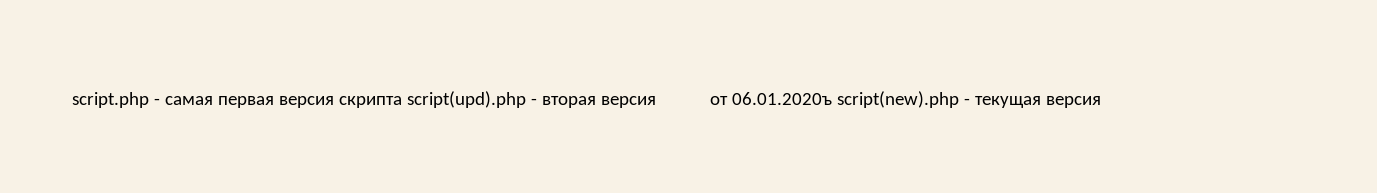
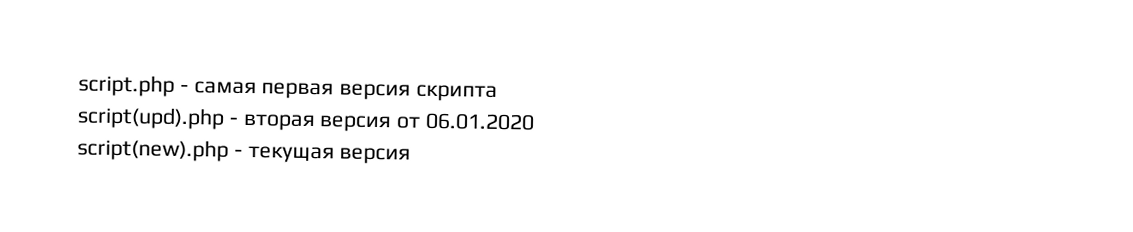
- script.php - самая первая версия скрипта script(upd).php - вторая версия от 06.01.2020ъ script(new).php - текущая версия
+ script.php - самая первая версия скрипта
+ script(upd).php - вторая версия от 06.01.2020
+ script(new).php - текущая версия

